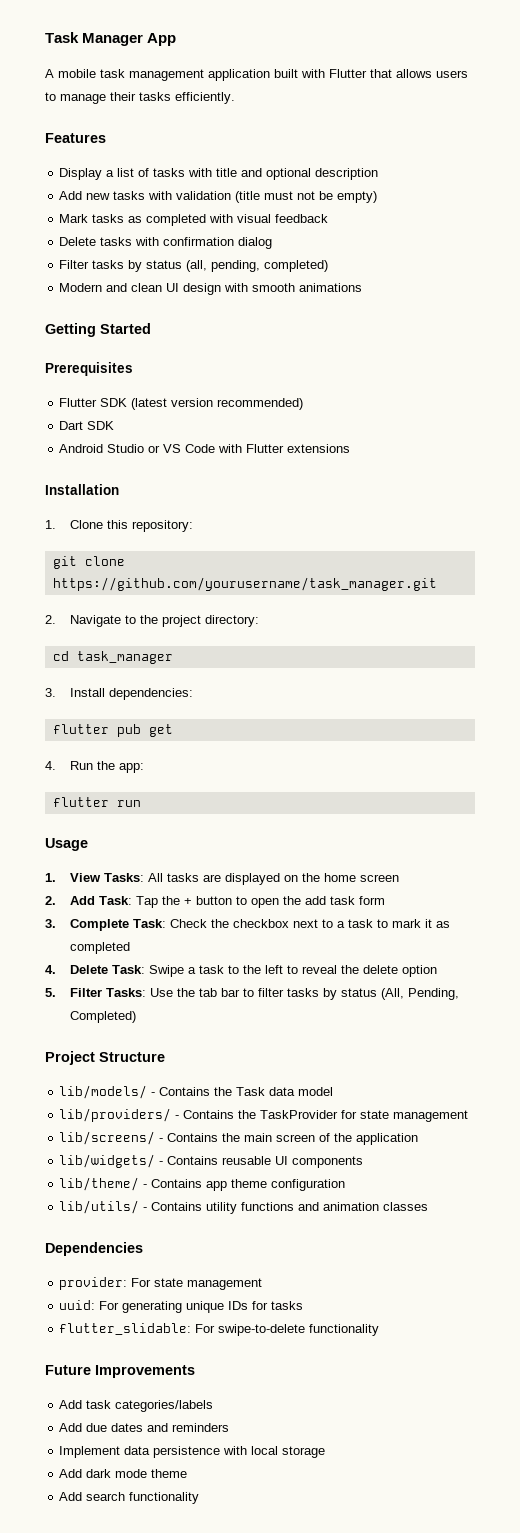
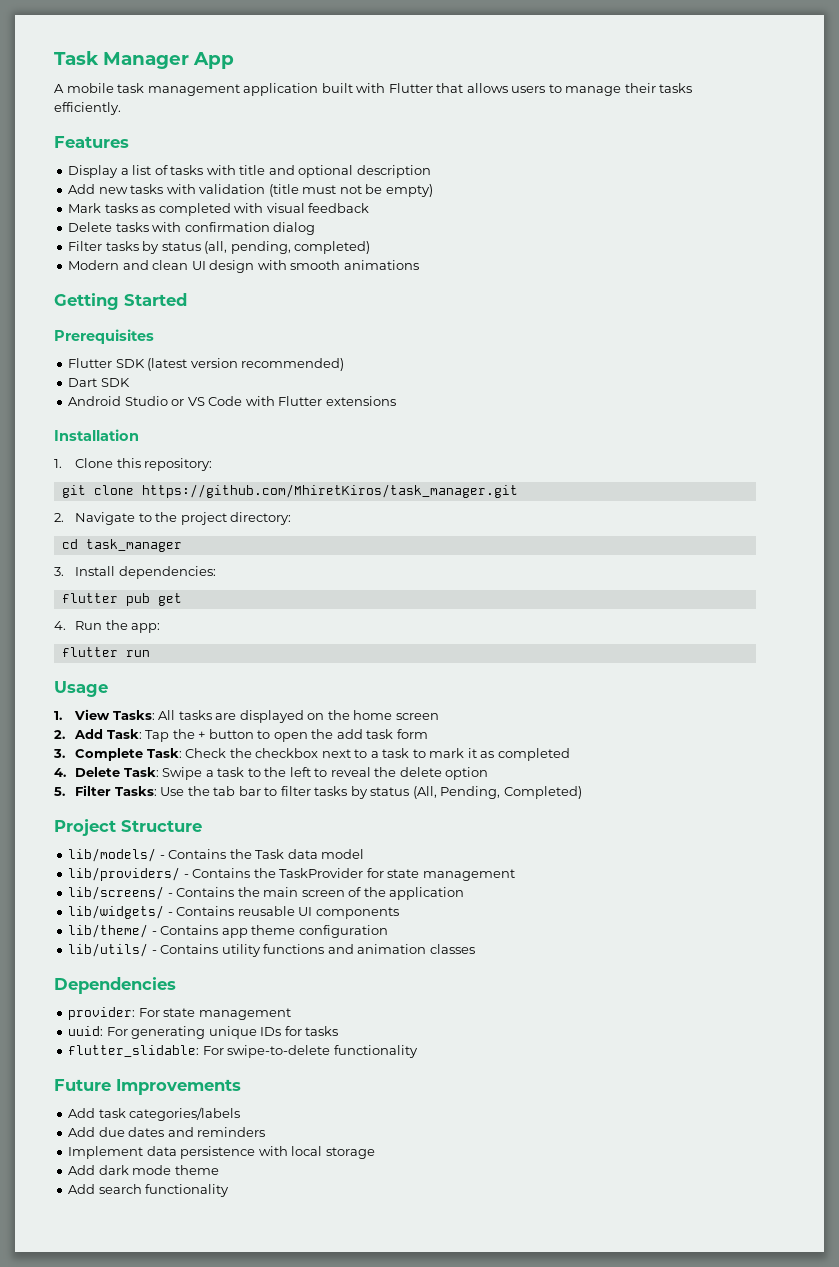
- git clone https://github.com/yourusername/task_manager.git
+ git clone https://github.com/MhiretKiros/task_manager.git

